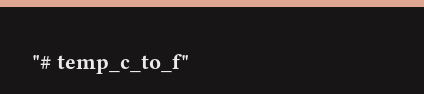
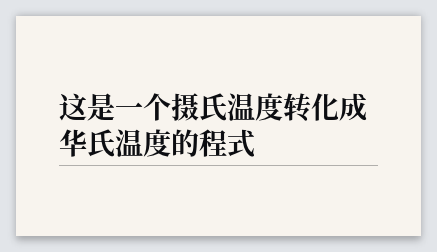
- "# temp_c_to_f"
+ 这是一个摄氏温度转化成华氏温度的程式

